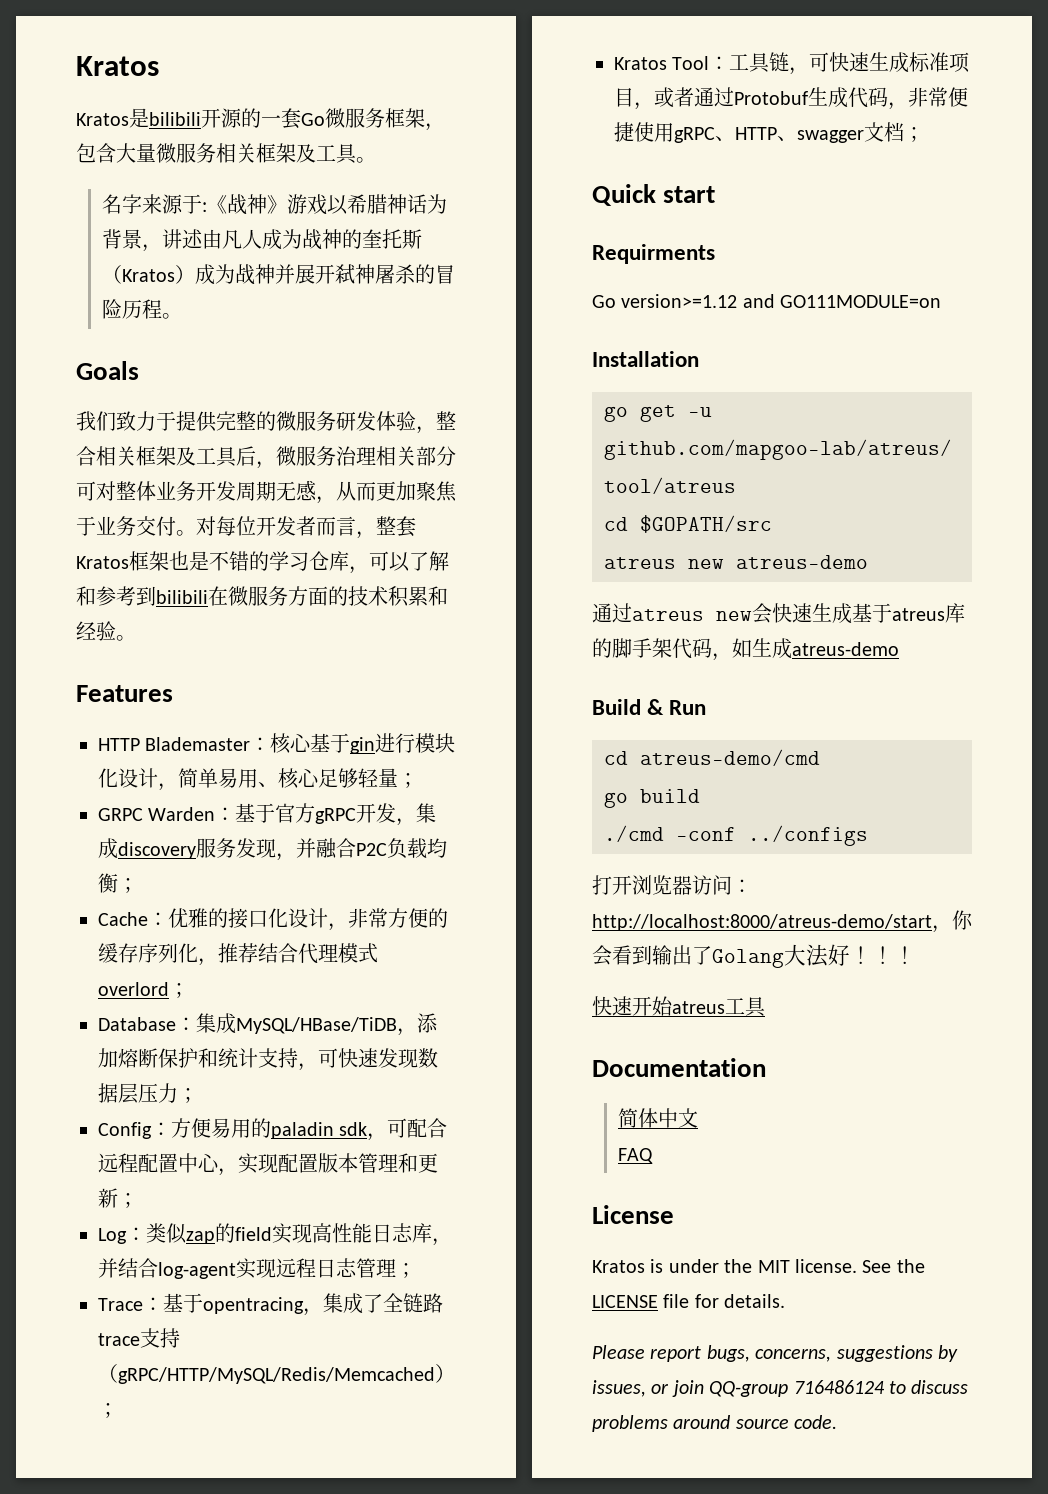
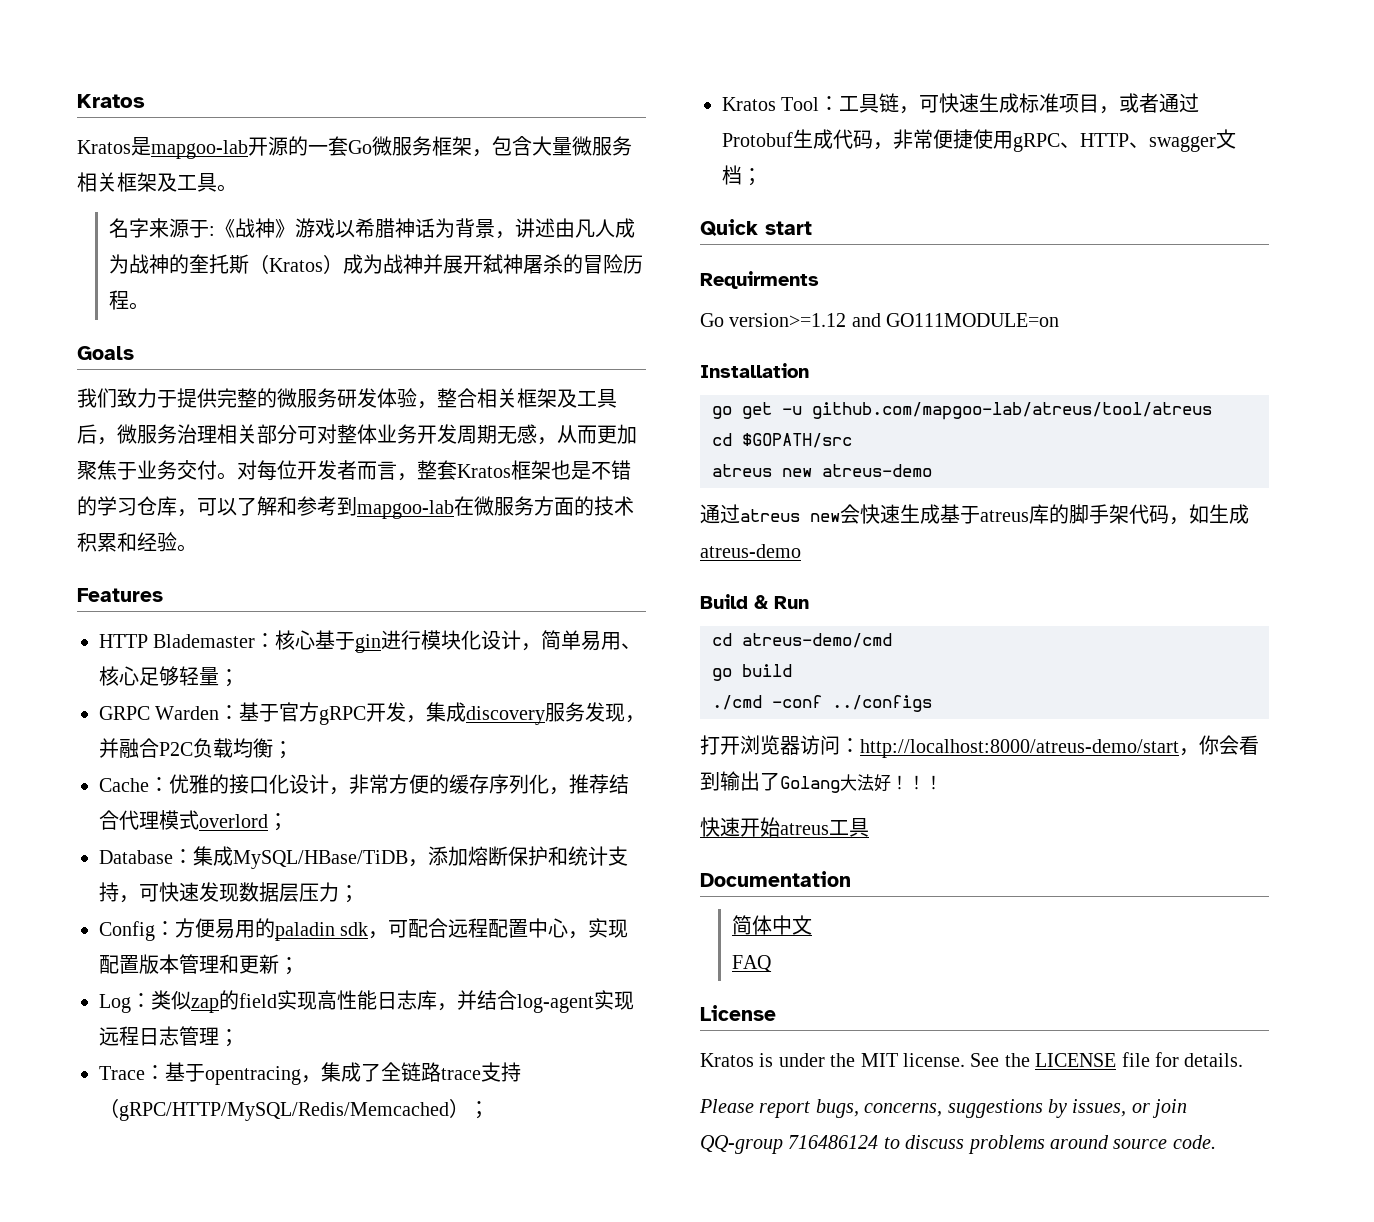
- Kratos是bilibili开源的一套Go微服务框架，包含大量微服务相关框架及工具。
+ Kratos是mapgoo-lab开源的一套Go微服务框架，包含大量微服务相关框架及工具。
- 对每位开发者而言，整套Kratos框架也是不错的学习仓库，可以了解和参考到bilibili在微服务方面的技术积累和经验。
+ 对每位开发者而言，整套Kratos框架也是不错的学习仓库，可以了解和参考到mapgoo-lab在微服务方面的技术积累和经验。

